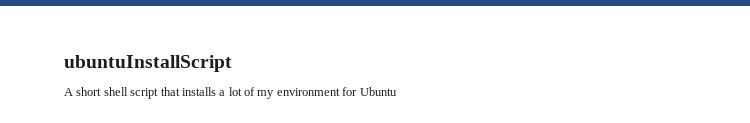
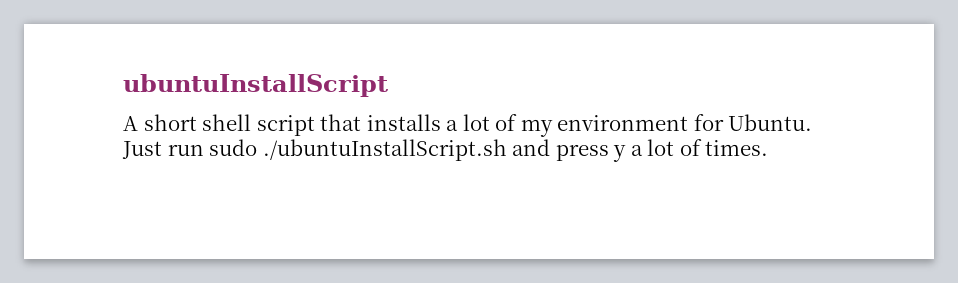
- A short shell script that installs a lot of my environment for Ubuntu
+ A short shell script that installs a lot of my environment for Ubuntu. Just run sudo ./ubuntuInstallScript.sh and press y a lot of times.

